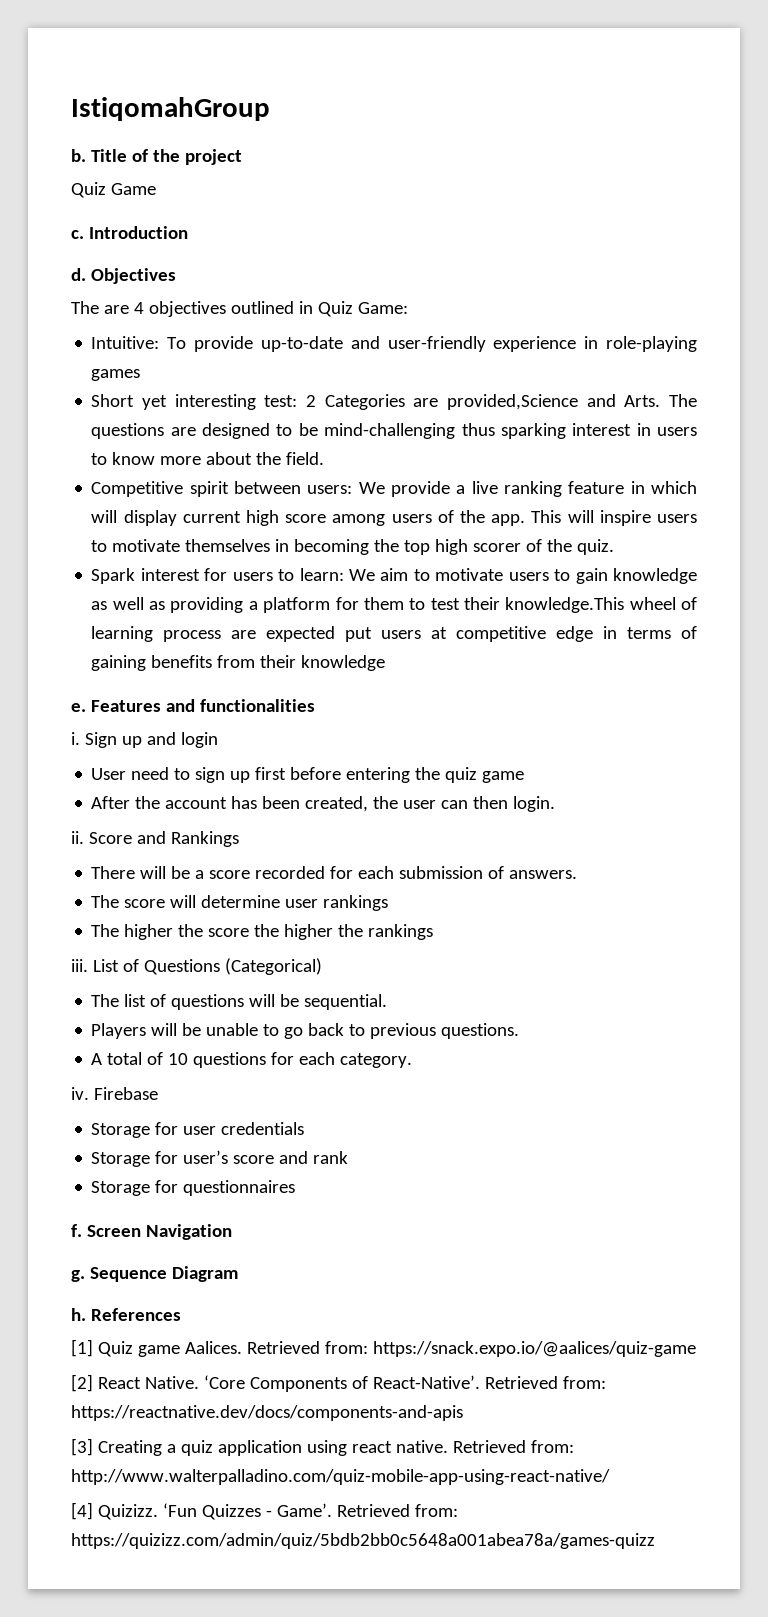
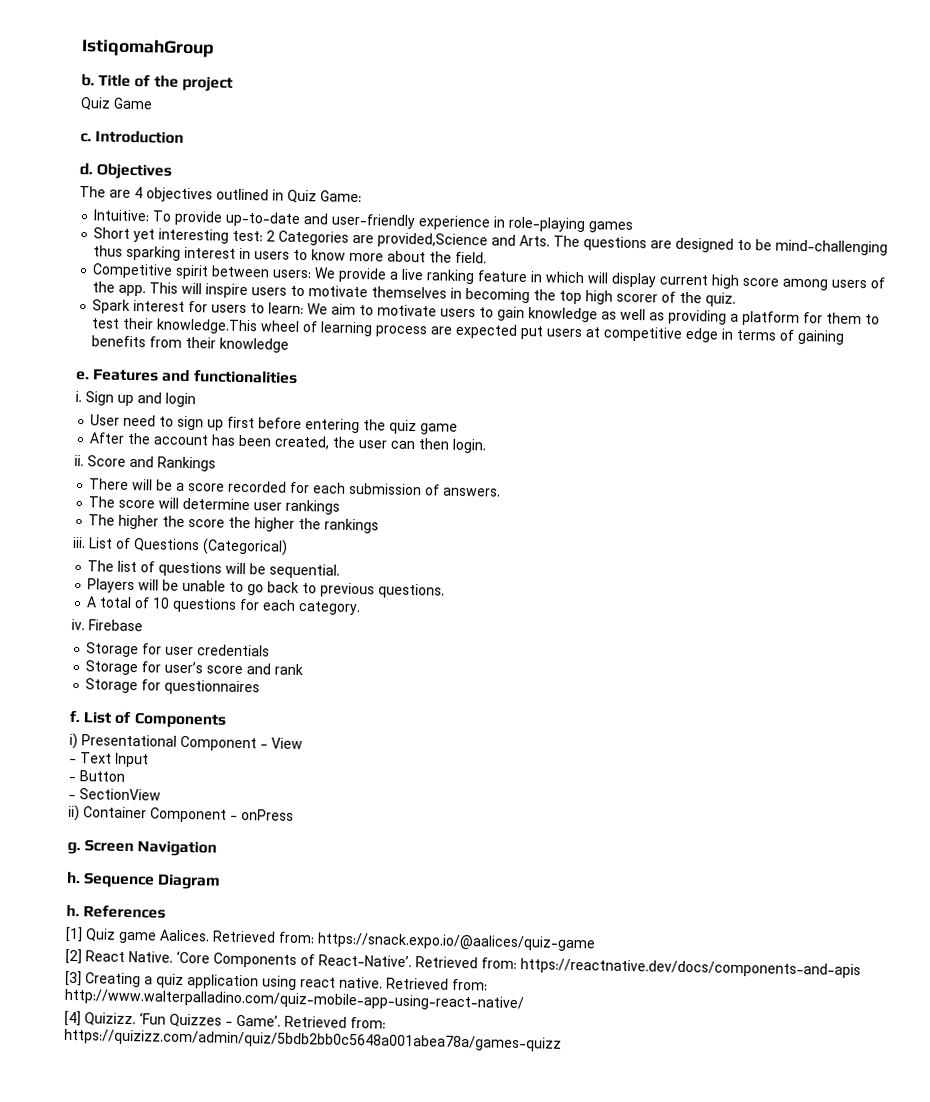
+ List of Components
+ i) Presentational Component - View
+ - Text Input
+ - Button
+ - SectionView
+ ii) Container Component - onPress
+ g.
  Screen Navigation
- g.
+ h.

